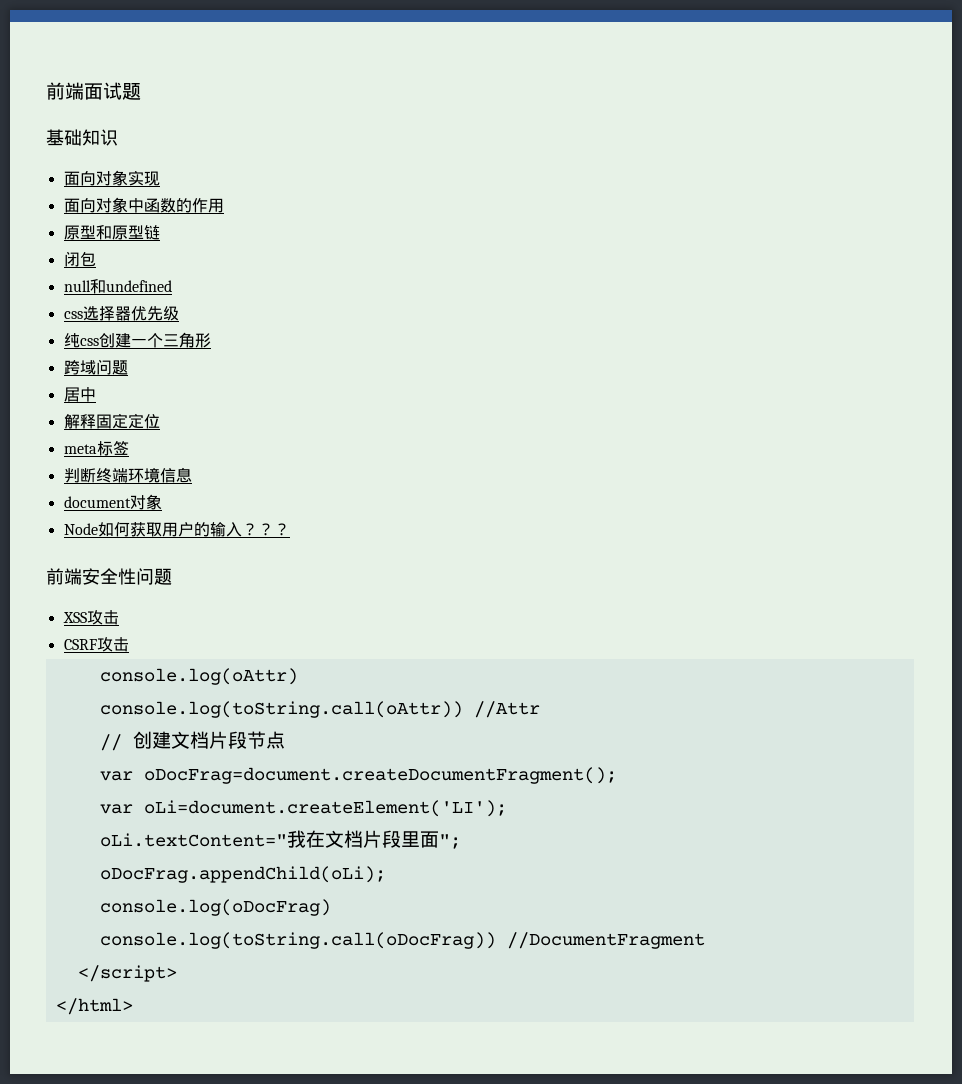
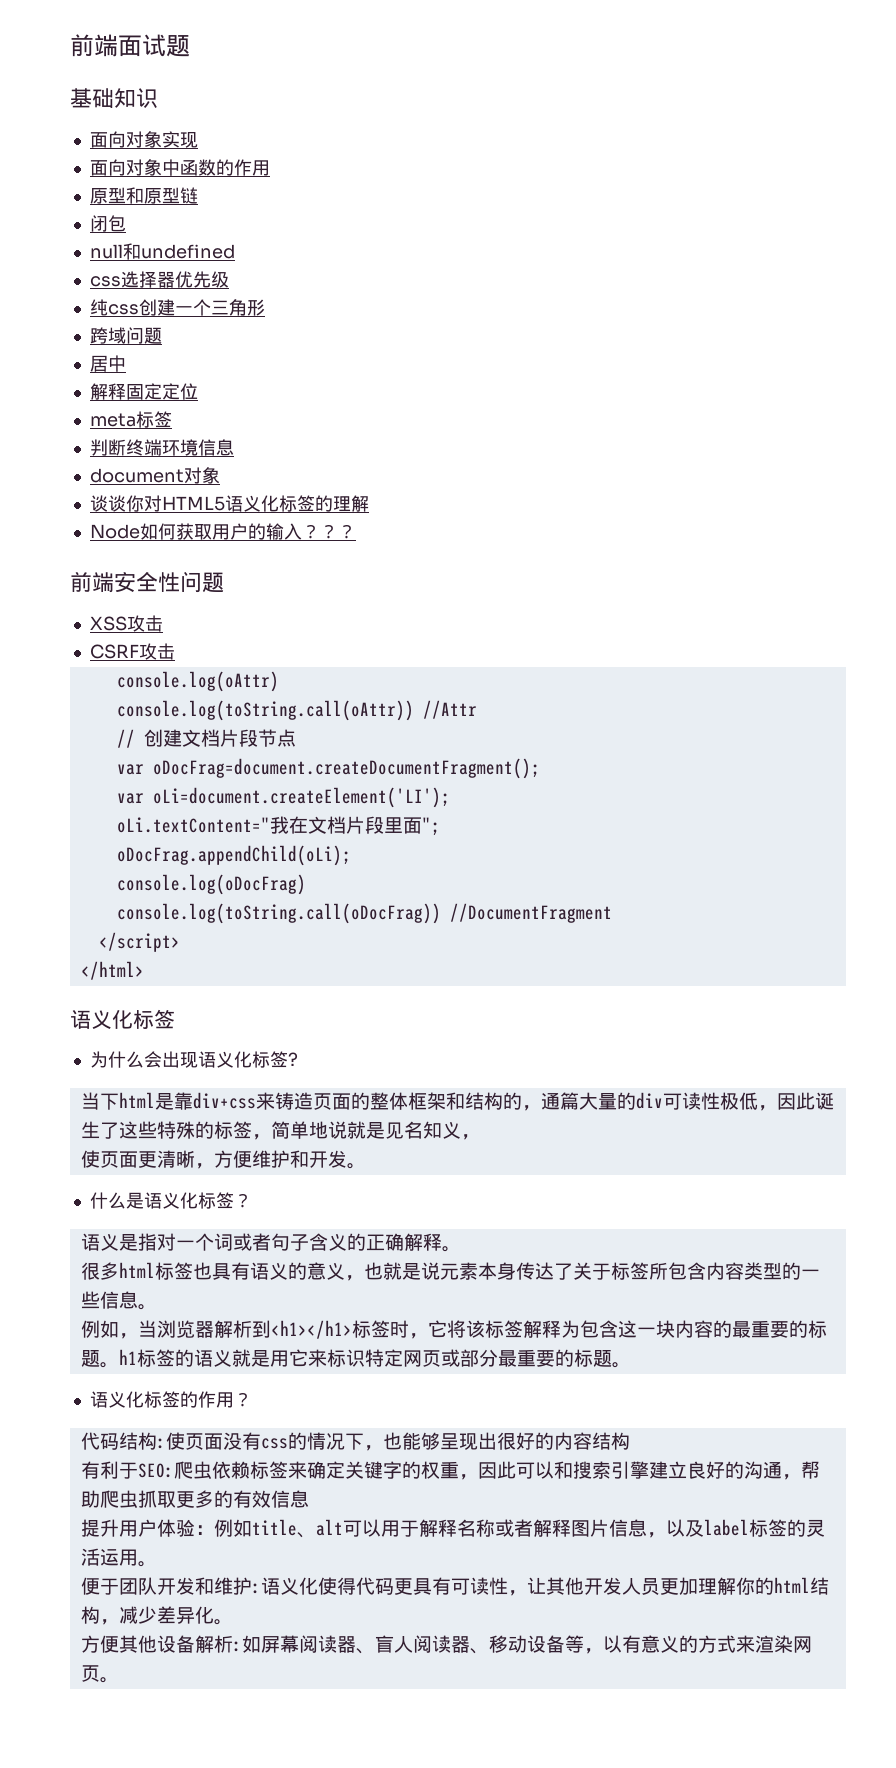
+ 谈谈你对HTML5语义化标签的理解
  </html>
+ 语义化标签
+ 为什么会出现语义化标签?
+ 当下html是靠div+css来铸造页面的整体框架和结构的，通篇大量的div可读性极低，因此诞生了这些特殊的标签，简单地说就是见名知义，
+ 使页面更清晰，方便维护和开发。
+ 什么是语义化标签？
+ 语义是指对一个词或者句子含义的正确解释。
+ 很多html标签也具有语义的意义，也就是说元素本身传达了关于标签所包含内容类型的一些信息。
+ 例如，当浏览器解析到<h1></h1>标签时，它将该标签解释为包含这一块内容的最重要的标题。h1标签的语义就是用它来标识特定网页或部分最重要的标题。
+ 语义化标签的作用？
+ 代码结构:使页面没有css的情况下，也能够呈现出很好的内容结构
+ 有利于SEO:爬虫依赖标签来确定关键字的权重，因此可以和搜索引擎建立良好的沟通，帮助爬虫抓取更多的有效信息
+ 提升用户体验：例如title、alt可以用于解释名称或者解释图片信息，以及label标签的灵活运用。
+ 便于团队开发和维护:语义化使得代码更具有可读性，让其他开发人员更加理解你的html结构，减少差异化。
+ 方便其他设备解析:如屏幕阅读器、盲人阅读器、移动设备等，以有意义的方式来渲染网页。

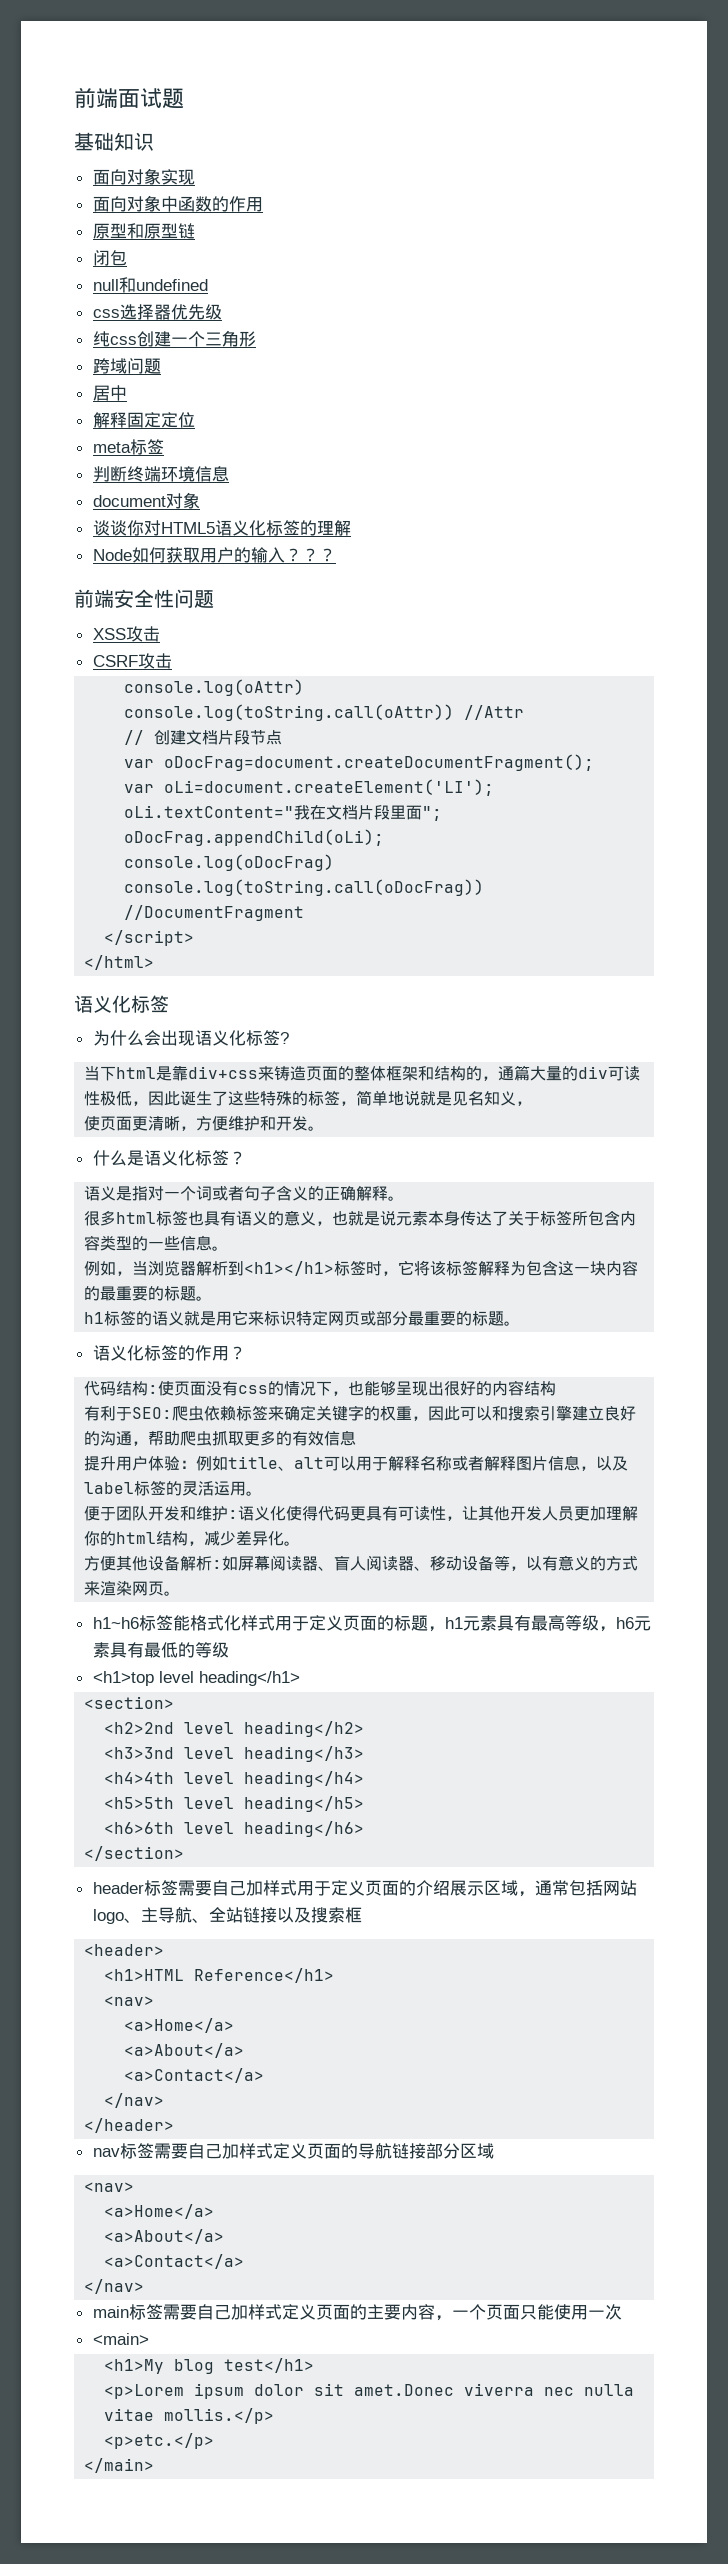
- 例如，当浏览器解析到<h1></h1>标签时，它将该标签解释为包含这一块内容的最重要的标题。h1标签的语义就是用它来标识特定网页或部分最重要的标题。
+ 例如，当浏览器解析到<h1></h1>标签时，它将该标签解释为包含这一块内容的最重要的标题。
+ h1标签的语义就是用它来标识特定网页或部分最重要的标题。
+ h1~h6标签能格式化样式用于定义页面的标题，h1元素具有最高等级，h6元素具有最低的等级
+ <h1>top level heading</h1>
+ <section>
+ <h2>2nd level heading</h2>
+ <h3>3nd level heading</h3>
+ <h4>4th level heading</h4>
+ <h5>5th level heading</h5>
+ <h6>6th level heading</h6>
+ </section>
+ header标签需要自己加样式用于定义页面的介绍展示区域，通常包括网站logo、主导航、全站链接以及搜索框
+ <header>
+ <h1>HTML Reference</h1>
+ <nav>
+ <a>Home</a>
+ <a>About</a>
+ <a>Contact</a>
+ </nav>
+ </header>
+ nav标签需要自己加样式定义页面的导航链接部分区域
+ <nav>
+ <a>Home</a>
+ <a>About</a>
+ <a>Contact</a>
+ </nav>
+ main标签需要自己加样式定义页面的主要内容，一个页面只能使用一次
+ <main>
+ <h1>My blog test</h1>
+ <p>Lorem ipsum dolor sit amet.Donec viverra nec nulla vitae mollis.</p>
+ <p>etc.</p>
+ </main>

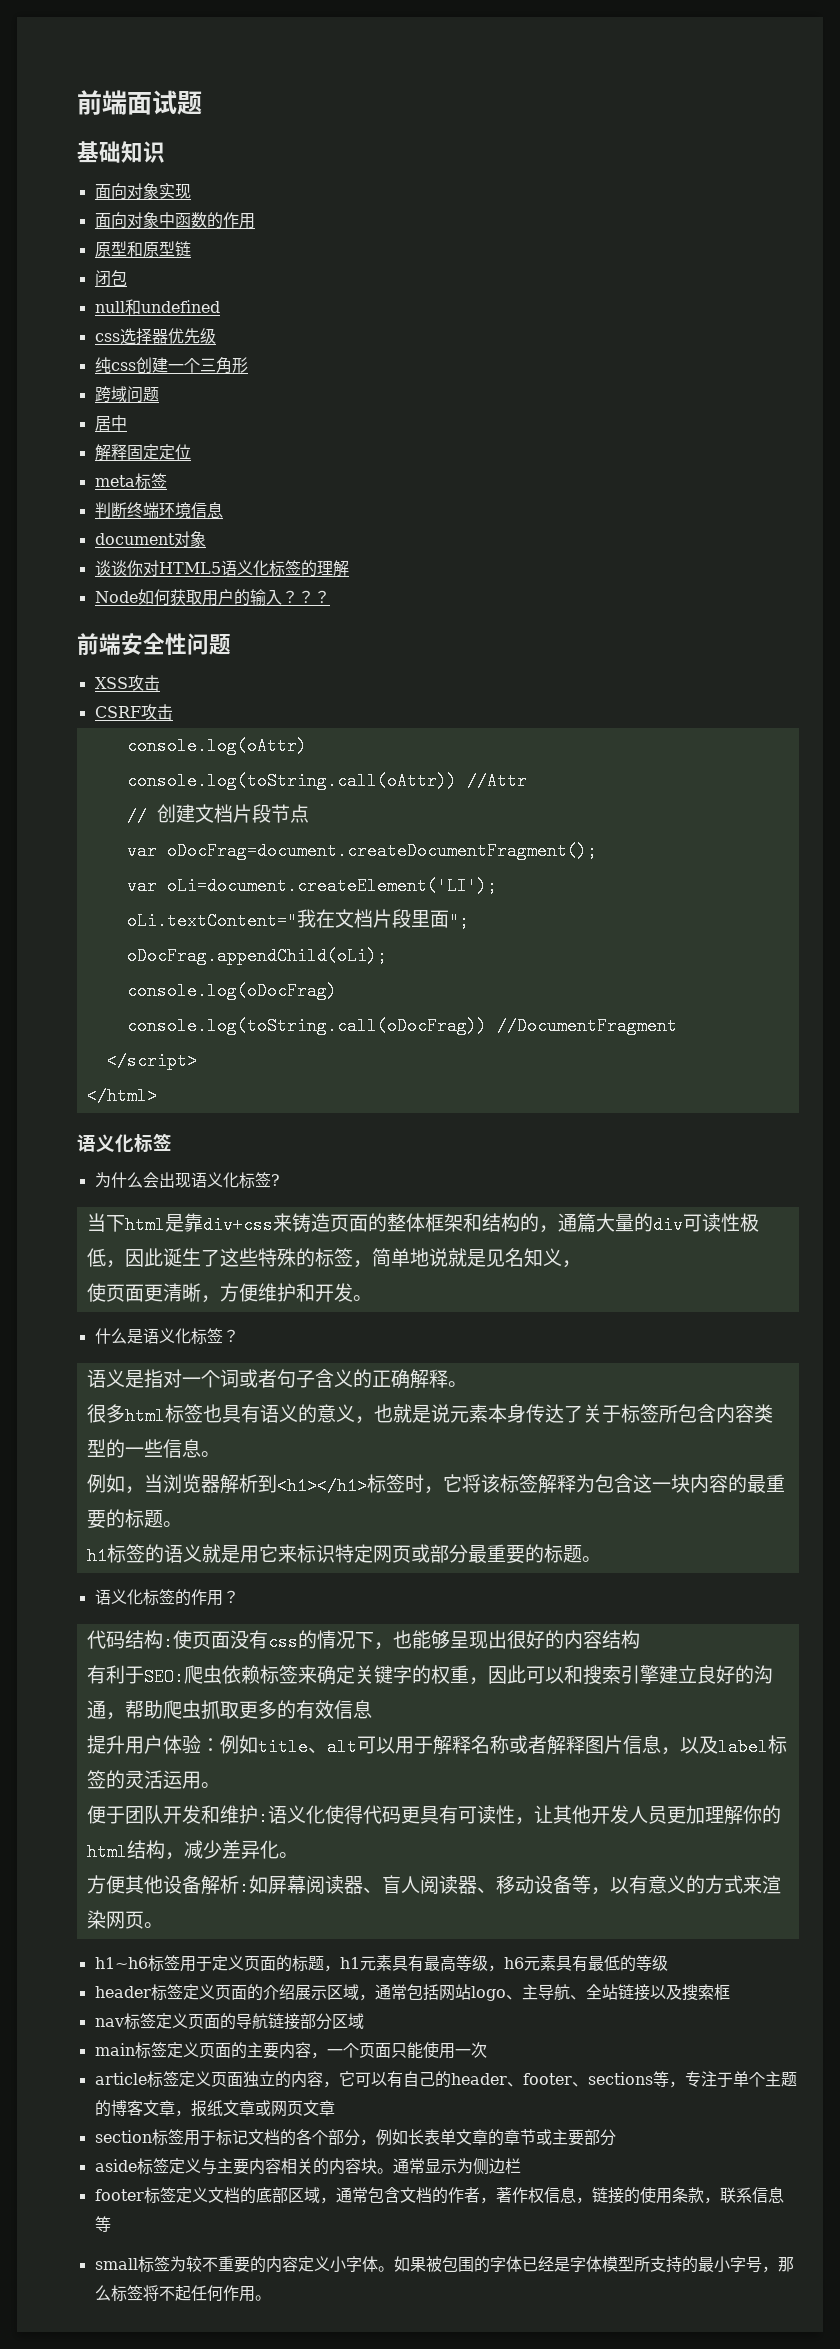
- h1~h6标签能格式化样式用于定义页面的标题，h1元素具有最高等级，h6元素具有最低的等级
+ h1~h6标签用于定义页面的标题，h1元素具有最高等级，h6元素具有最低的等级
- <h1>top level heading</h1>
- <section>
- <h2>2nd level heading</h2>
- <h3>3nd level heading</h3>
- <h4>4th level heading</h4>
- <h5>5th level heading</h5>
- <h6>6th level heading</h6>
- </section>
- header标签需要自己加样式用于定义页面的介绍展示区域，通常包括网站logo、主导航、全站链接以及搜索框
+ header标签定义页面的介绍展示区域，通常包括网站logo、主导航、全站链接以及搜索框
- <header>
- <h1>HTML Reference</h1>
- <nav>
- <a>Home</a>
- <a>About</a>
- <a>Contact</a>
- </nav>
- </header>
- nav标签需要自己加样式定义页面的导航链接部分区域
- <nav>
- <a>Home</a>
- <a>About</a>
- <a>Contact</a>
- </nav>
+ nav标签定义页面的导航链接部分区域
- main标签需要自己加样式定义页面的主要内容，一个页面只能使用一次
+ main标签定义页面的主要内容，一个页面只能使用一次
- <main>
- <h1>My blog test</h1>
- <p>Lorem ipsum dolor sit amet.Donec viverra nec nulla vitae mollis.</p>
- <p>etc.</p>
- </main>
+ article标签定义页面独立的内容，它可以有自己的header、footer、sections等，专注于单个主题的博客文章，报纸文章或网页文章
+ section标签用于标记文档的各个部分，例如长表单文章的章节或主要部分
+ aside标签定义与主要内容相关的内容块。通常显示为侧边栏
+ footer标签定义文档的底部区域，通常包含文档的作者，著作权信息，链接的使用条款，联系信息等
+ small标签为较不重要的内容定义小字体。如果被包围的字体已经是字体模型所支持的最小字号，那么标签将不起任何作用。

